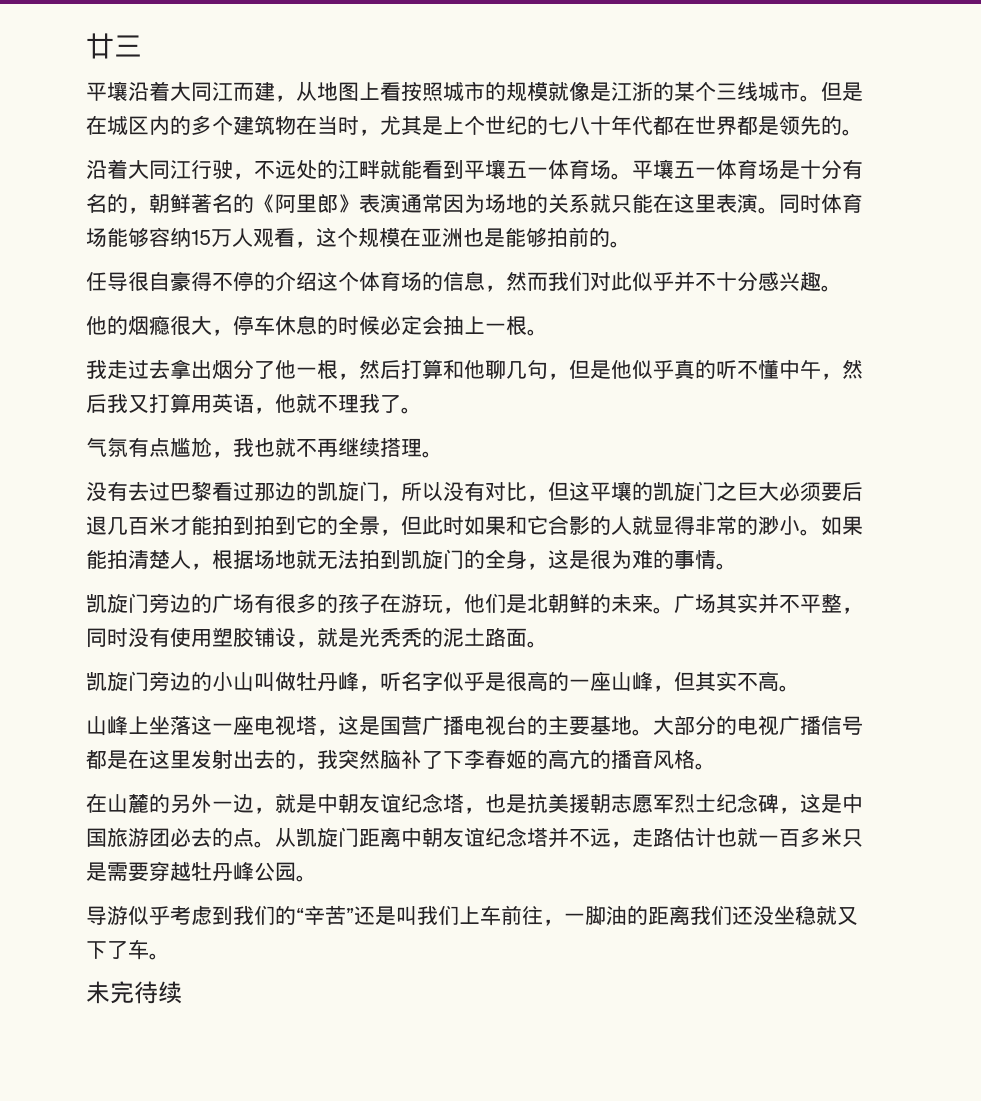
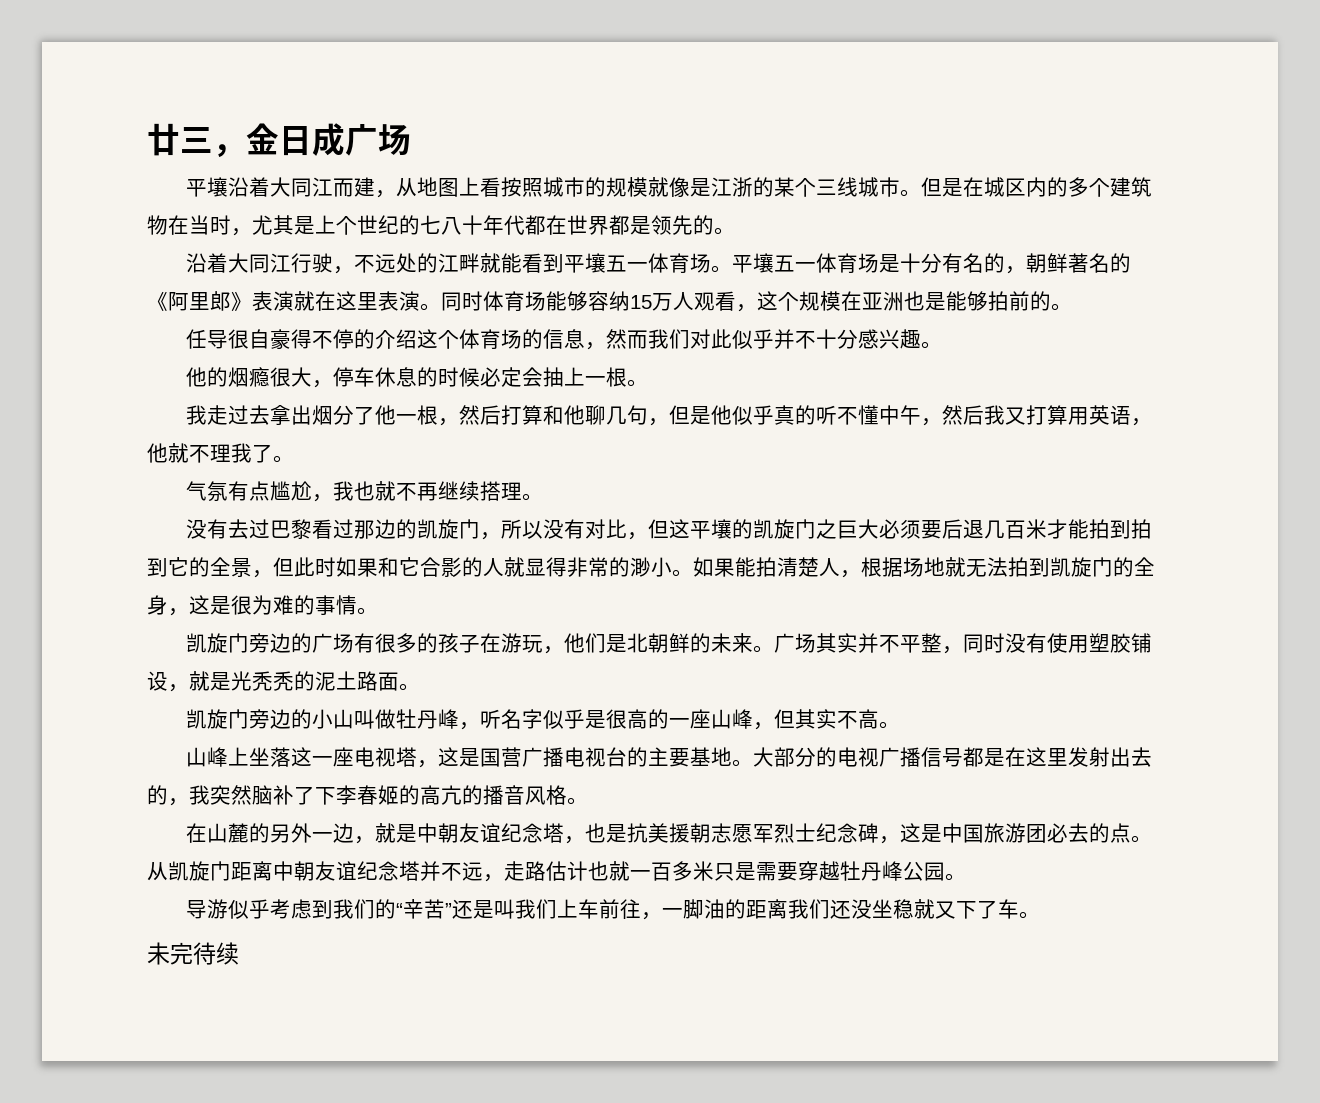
- 廿三
+ 廿三，金日成广场
- 平壤五一体育场是十分有名的，朝鲜著名的《阿里郎》表演通常因为场地的关系就只能在这里表演。
+ 平壤五一体育场是十分有名的，朝鲜著名的《阿里郎》表演就在这里表演。

